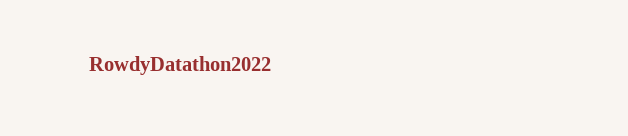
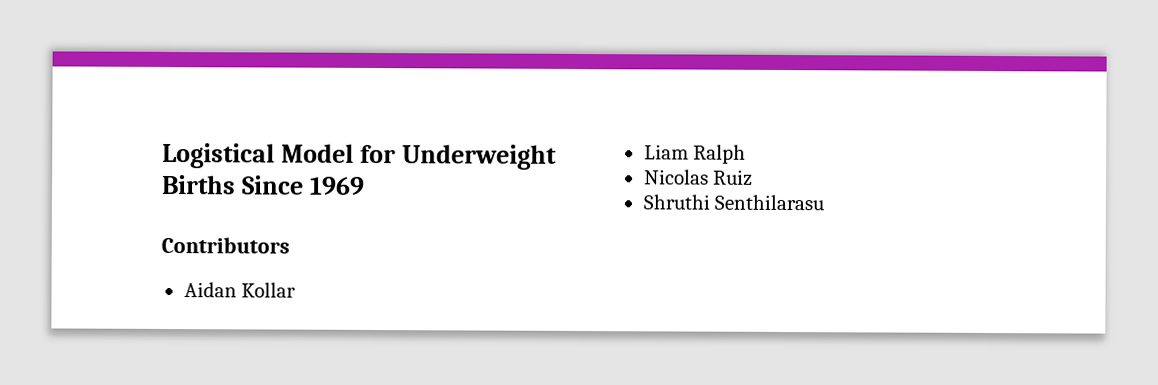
- RowdyDatathon2022
+ Logistical Model for Underweight Births Since 1969
+ Contributors
+ Aidan Kollar
+ Liam Ralph
+ Nicolas Ruiz
+ Shruthi Senthilarasu

